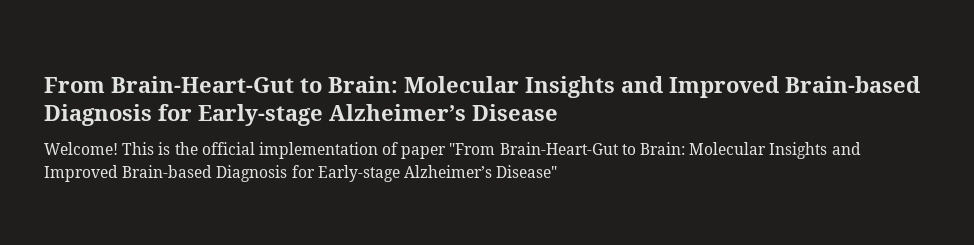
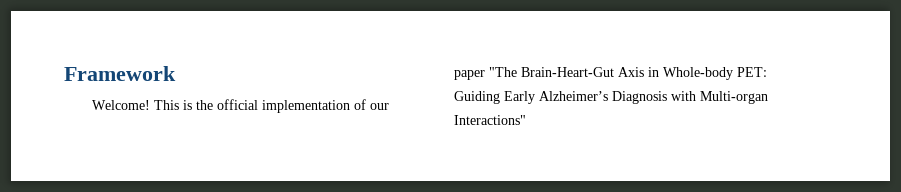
- From Brain-Heart-Gut to Brain: Molecular Insights and Improved Brain-based Diagnosis for Early-stage Alzheimer’s Disease
+ Framework
- This is the official implementation of paper "From Brain-Heart-Gut to Brain: Molecular Insights and Improved Brain-based Diagnosis for Early-stage Alzheimer’s Disease"
+ This is the official implementation of our paper "The Brain-Heart-Gut Axis in Whole-body PET: Guiding Early Alzheimer’s Diagnosis with Multi-organ Interactions"

